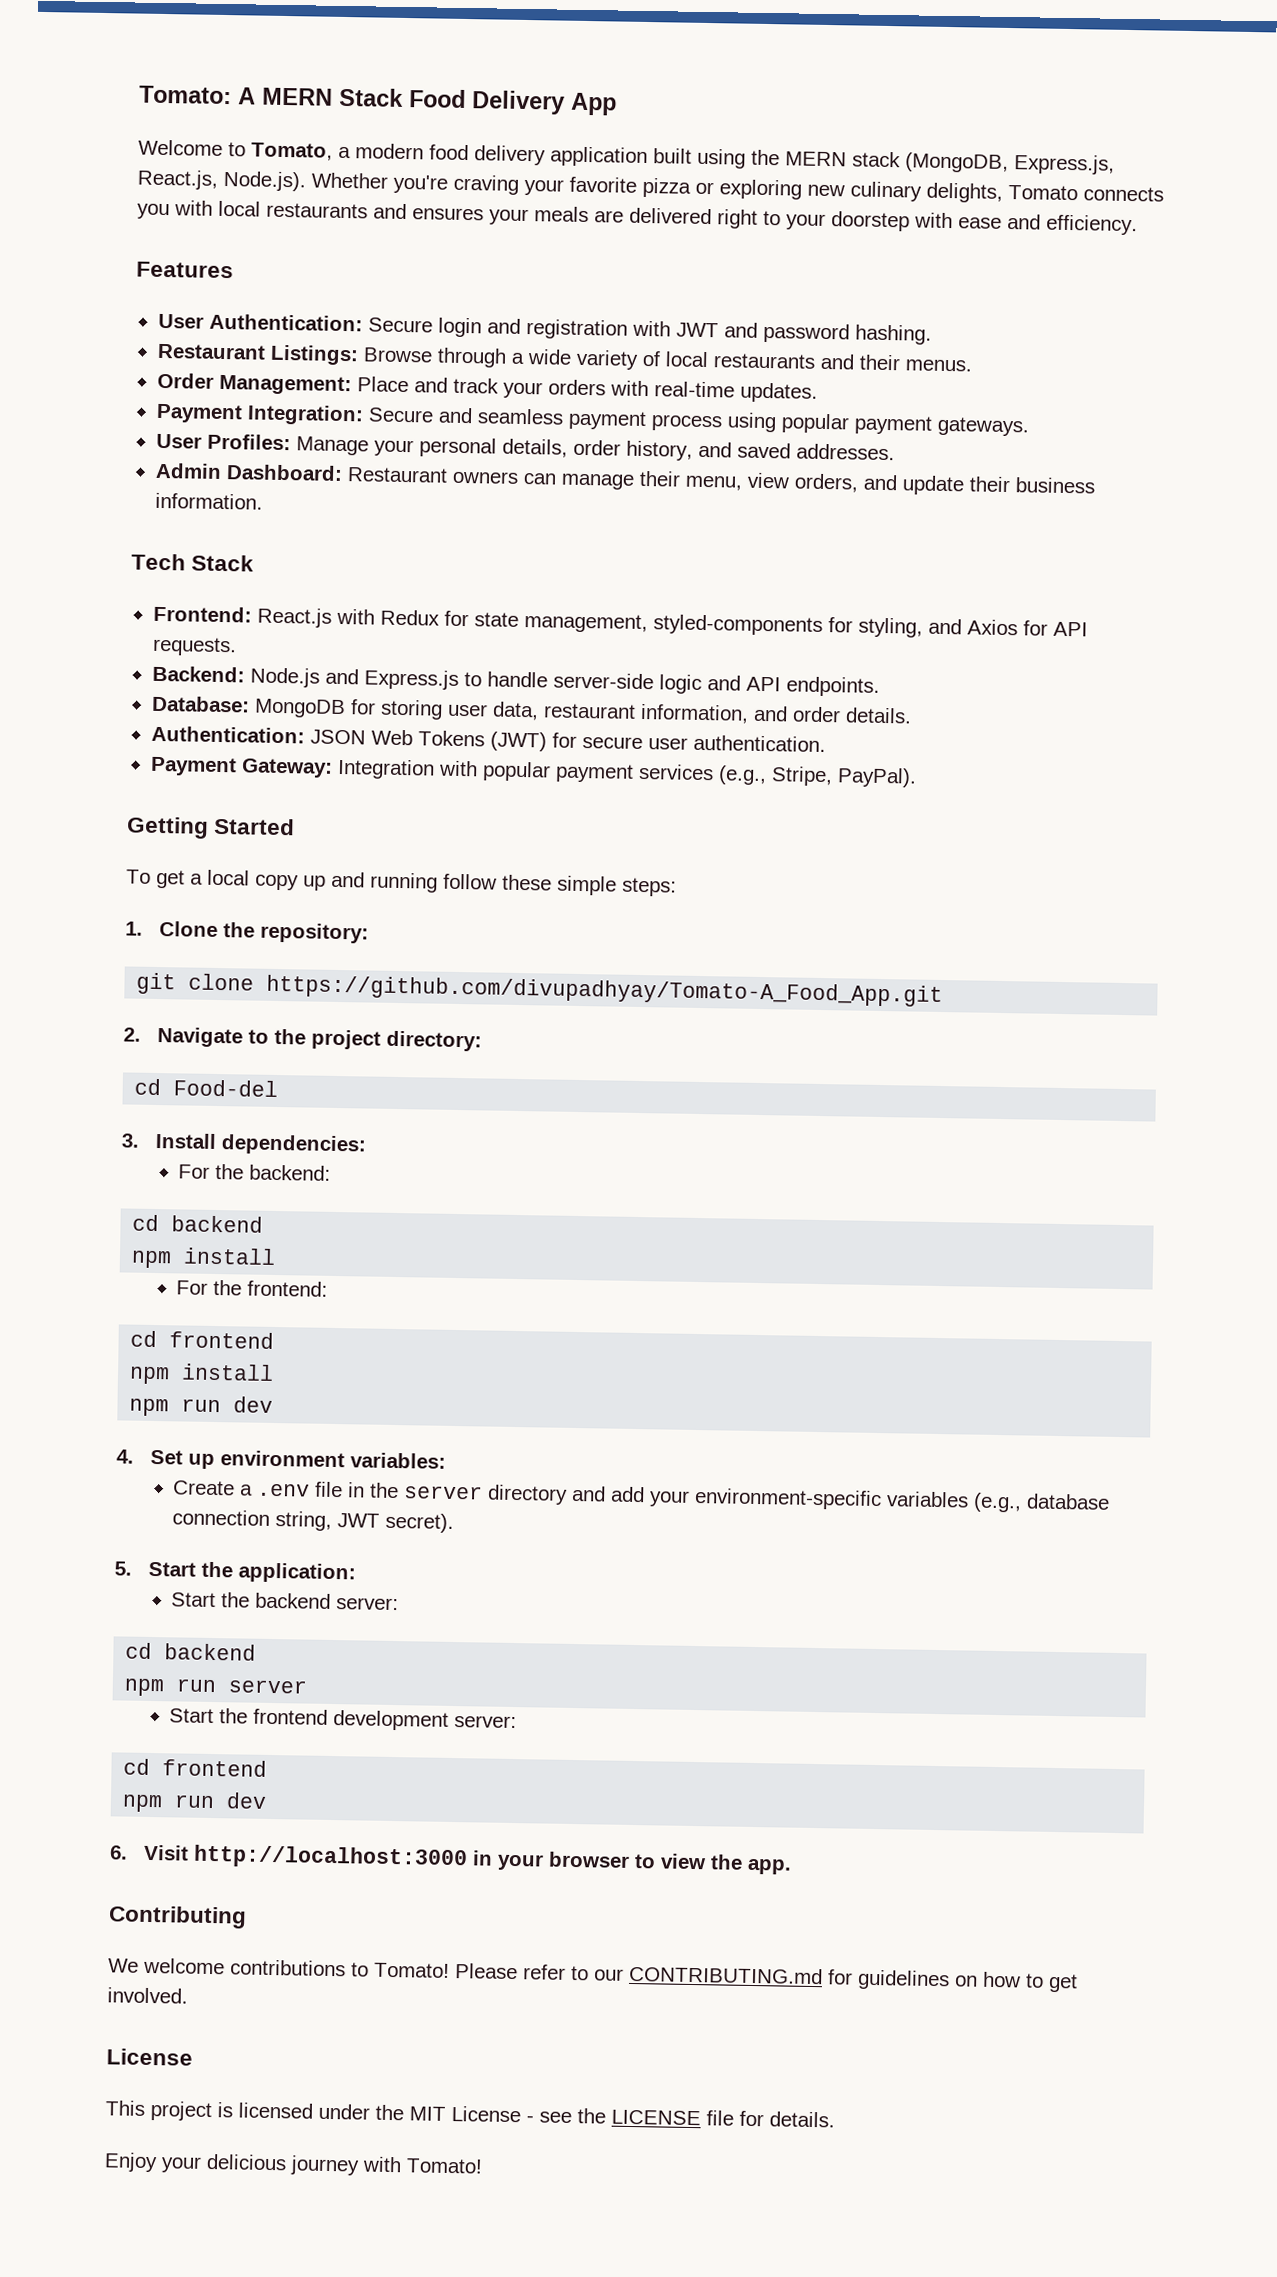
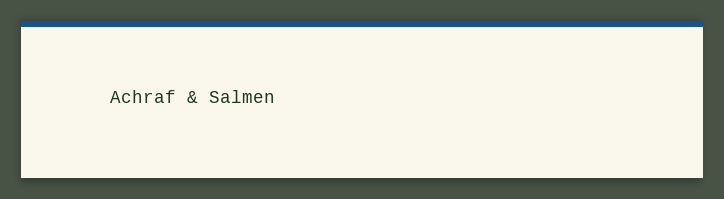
- Tomato: A MERN Stack Food Delivery App
- Welcome to Tomato, a modern food delivery application built using the MERN stack (MongoDB, Express.js, React.js, Node.js). Whether you're craving your favorite pizza or exploring new culinary delights, Tomato connects you with local restaurants and ensures your meals are delivered right to your doorstep with ease and efficiency.
- Features
- User Authentication: Secure login and registration with JWT and password hashing.
- Restaurant Listings: Browse through a wide variety of local restaurants and their menus.
- Order Management: Place and track your orders with real-time updates.
- Payment Integration: Secure and seamless payment process using popular payment gateways.
- User Profiles: Manage your personal details, order history, and saved addresses.
- Admin Dashboard: Restaurant owners can manage their menu, view orders, and update their business information.
- Tech Stack
- Frontend: React.js with Redux for state management, styled-components for styling, and Axios for API requests.
- Backend: Node.js and Express.js to handle server-side logic and API endpoints.
- Database: MongoDB for storing user data, restaurant information, and order details.
- Authentication: JSON Web Tokens (JWT) for secure user authentication.
- Payment Gateway: Integration with popular payment services (e.g., Stripe, PayPal).
- Getting Started
- To get a local copy up and running follow these simple steps:
- 1. Clone the repository:
- git clone https://github.com/divupadhyay/Tomato-A_Food_App.git
- 2. Navigate to the project directory:
- cd Food-del
- 3. Install dependencies:
- For the backend:
- cd backend
- npm install
- For the frontend:
- cd frontend
- npm install
- npm run dev
- 4. Set up environment variables:
- Create a .env file in the server directory and add your environment-specific variables (e.g., database connection string, JWT secret).
- 5. Start the application:
- Start the backend server:
- cd backend
- npm run server
- Start the frontend development server:
- cd frontend
- npm run dev
- 6. Visit http://localhost:3000 in your browser to view the app.
- Contributing
- We welcome contributions to Tomato! Please refer to our CONTRIBUTING.md for guidelines on how to get involved.
- License
- This project is licensed under the MIT License - see the LICENSE file for details.
- Enjoy your delicious journey with Tomato!
+ Achraf & Salmen

